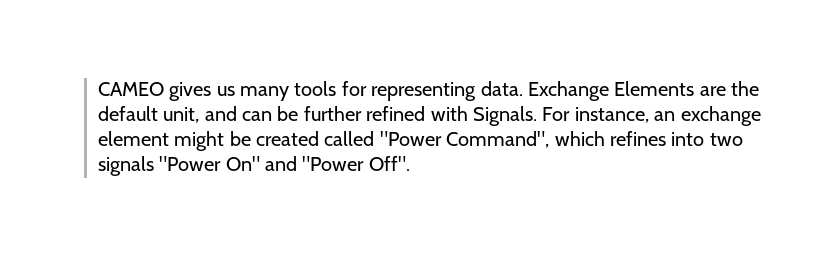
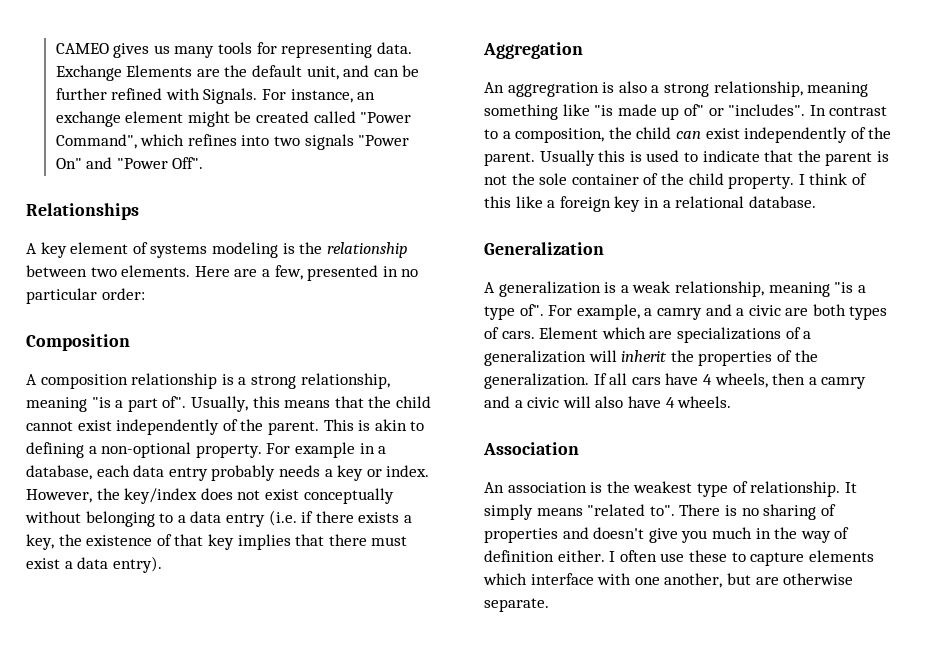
+ Relationships
+ A key element of systems modeling is the relationship between two elements. Here are a few, presented in no particular order:
+ Composition
+ A composition relationship is a strong relationship, meaning "is a part of". Usually, this means that the child cannot exist independently of the parent. This is akin to defining a non-optional property. For example in a database, each data entry probably needs a key or index. However, the key/index does not exist conceptually without belonging to a data entry (i.e. if there exists a key, the existence of that key implies that there must exist a data entry).
+ Aggregation
+ An aggregration is also a strong relationship, meaning something like "is made up of" or "includes". In contrast to a composition, the child can exist independently of the parent. Usually this is used to indicate that the parent is not the sole container of the child property. I think of this like a foreign key in a relational database.
+ Generalization
+ A generalization is a weak relationship, meaning "is a type of". For example, a camry and a civic are both types of cars. Element which are specializations of a generalization will inherit the properties of the generalization. If all cars have 4 wheels, then a camry and a civic will also have 4 wheels.
+ Association
+ An association is the weakest type of relationship. It simply means "related to". There is no sharing of properties and doesn't give you much in the way of definition either. I often use these to capture elements which interface with one another, but are otherwise separate.

